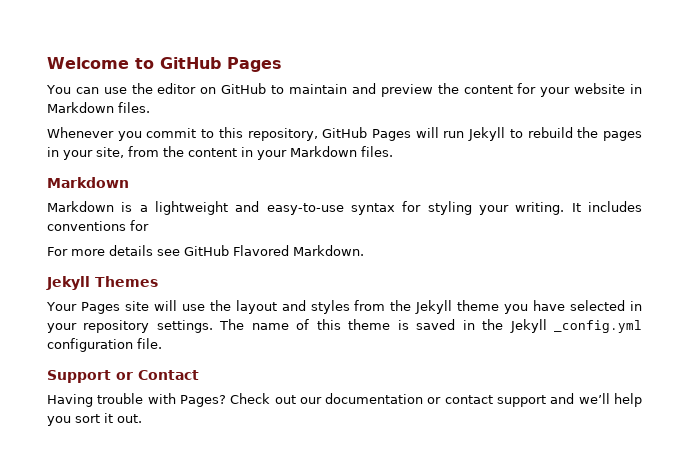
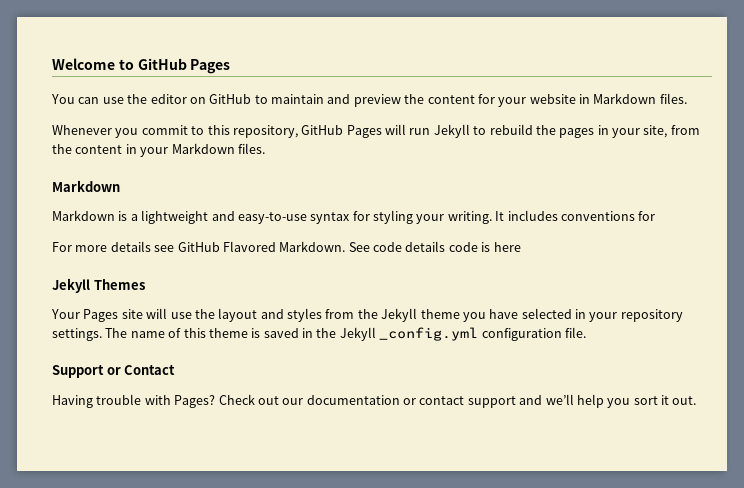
+ See code details code is here

